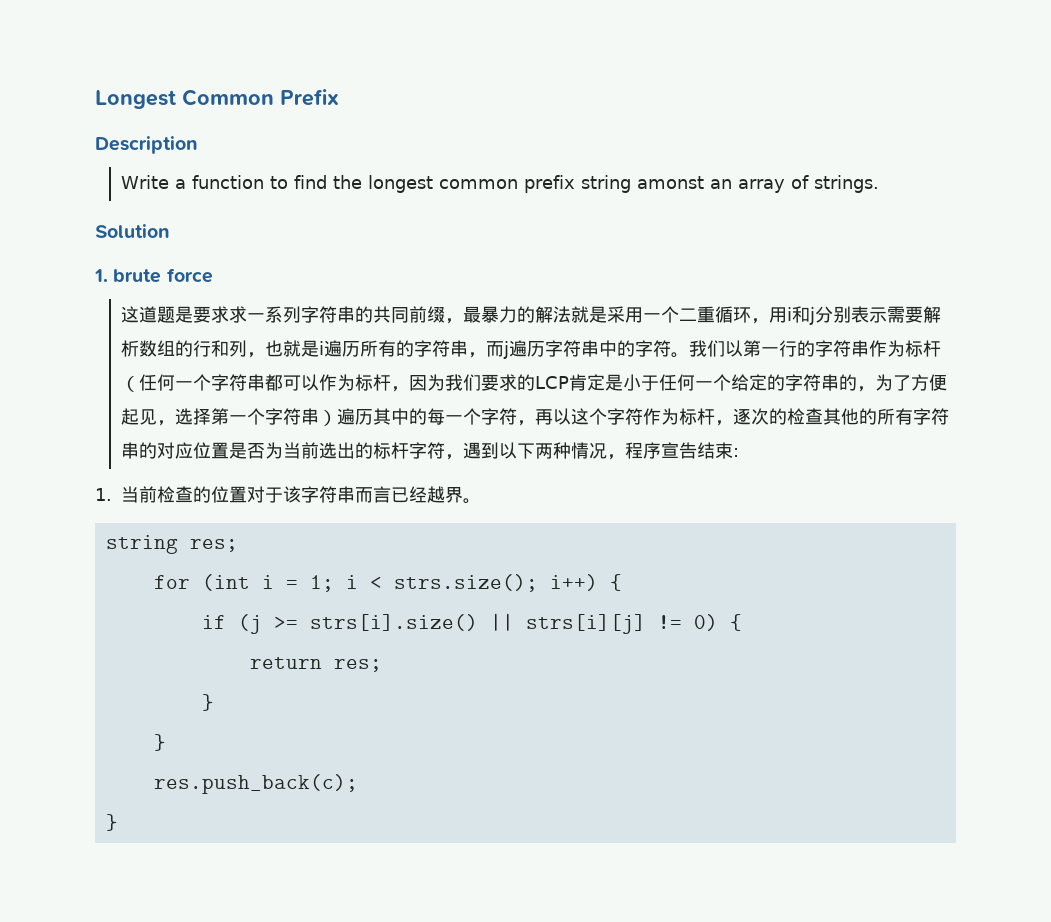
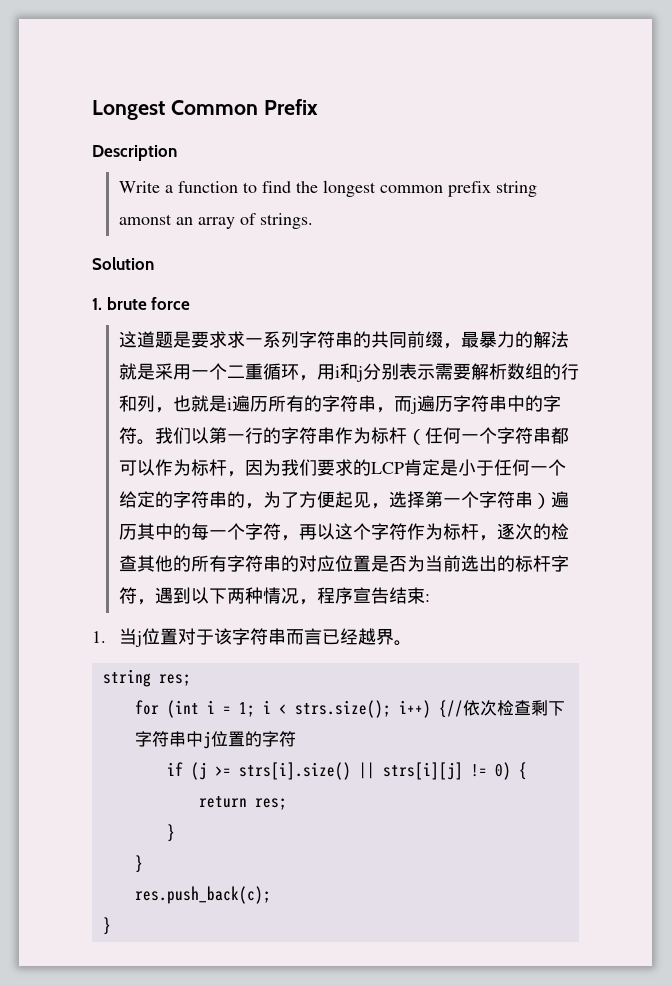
- 1.当前检查的位置对于该字符串而言已经越界。
+ 1.当j位置对于该字符串而言已经越界。
- for (int i = 1; i < strs.size(); i++) {
+ for (int i = 1; i < strs.size(); i++) {//依次检查剩下字符串中j位置的字符

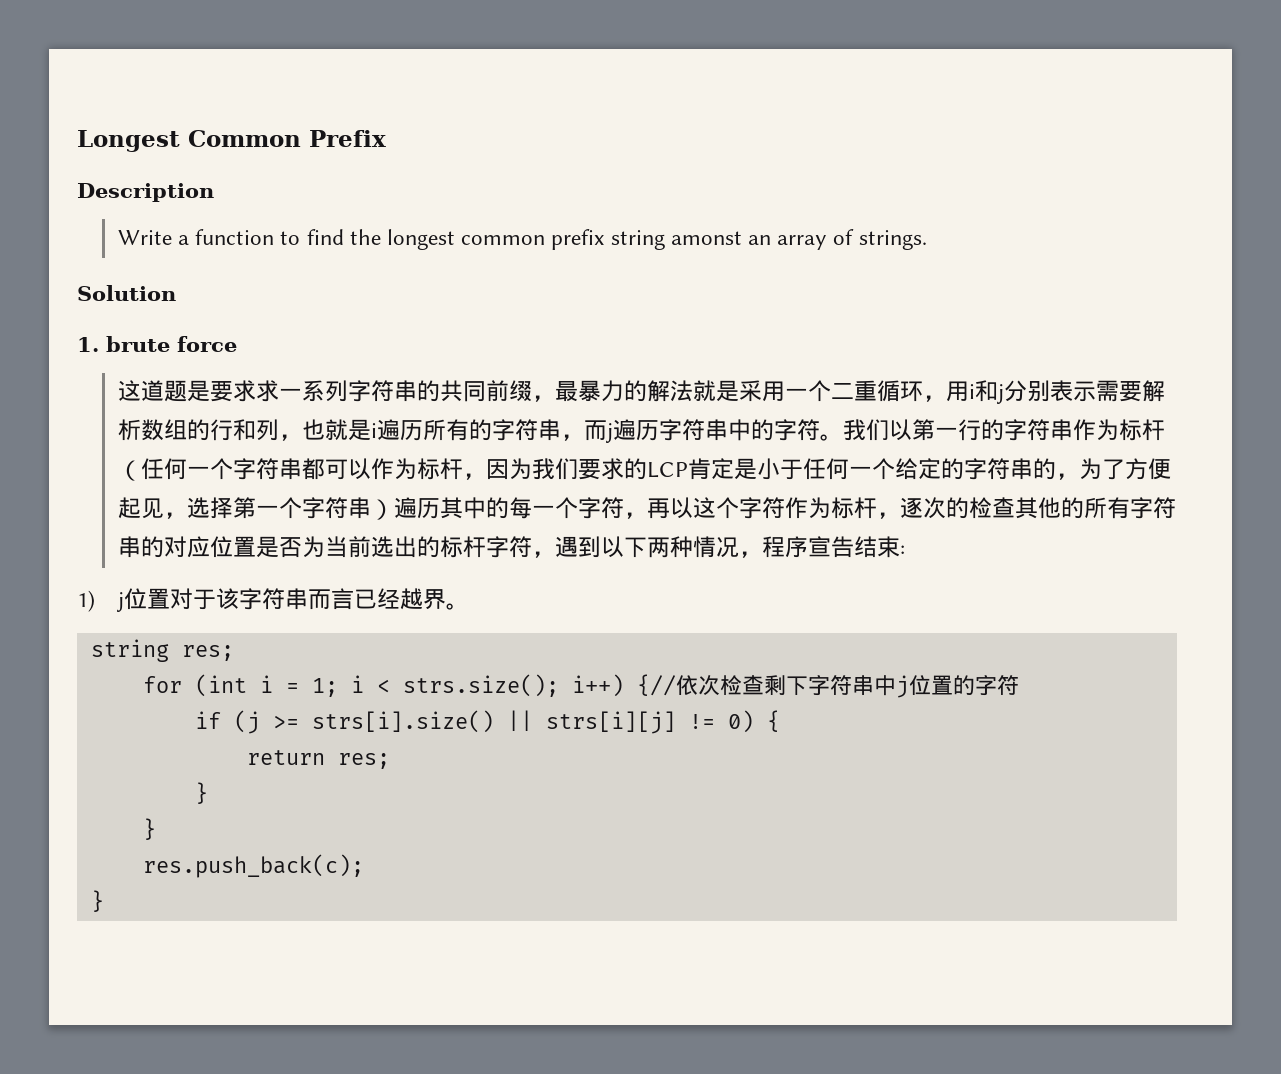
- 1.当j位置对于该字符串而言已经越界。
+ 1) j位置对于该字符串而言已经越界。

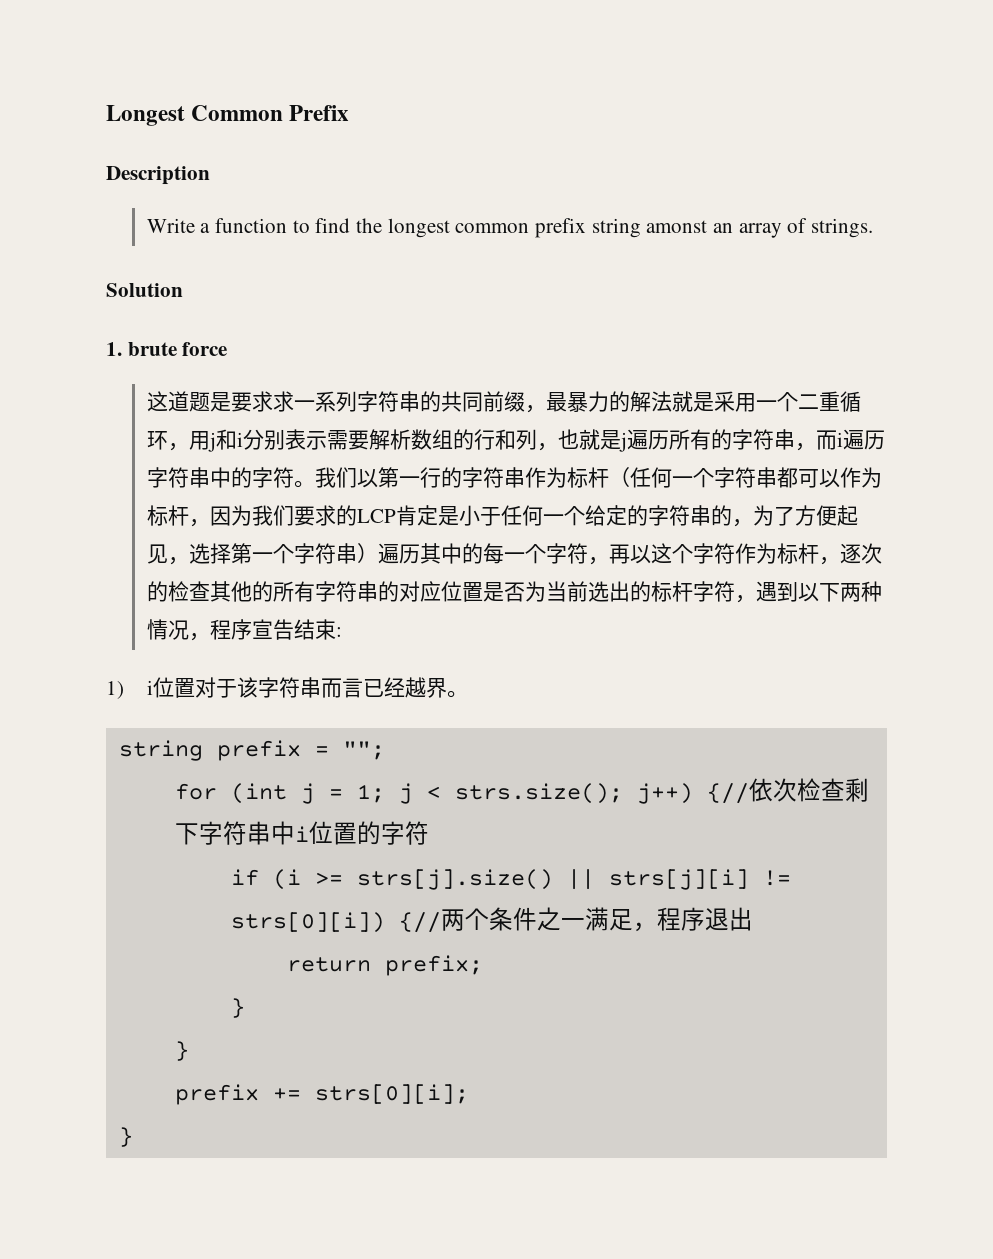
- 这道题是要求求一系列字符串的共同前缀，最暴力的解法就是采用一个二重循环，用i和j分别表示需要解析数组的行和列，也就是i遍历所有的字符串，而j遍历字符串中的字符。
+ 这道题是要求求一系列字符串的共同前缀，最暴力的解法就是采用一个二重循环，用j和i分别表示需要解析数组的行和列，也就是j遍历所有的字符串，而i遍历字符串中的字符。
- 1) j位置对于该字符串而言已经越界。
+ 1) i位置对于该字符串而言已经越界。
- string res;
+ string prefix = "";
- for (int i = 1; i < strs.size(); i++) {//依次检查剩下字符串中j位置的字符
+ for (int j = 1; j < strs.size(); j++) {//依次检查剩下字符串中i位置的字符
- if (j >= strs[i].size() || strs[i][j] != 0) {
+ if (i >= strs[j].size() || strs[j][i] != strs[0][i]) {//两个条件之一满足，程序退出
- return res;
+ return prefix;
- res.push_back(c);
+ prefix += strs[0][i];

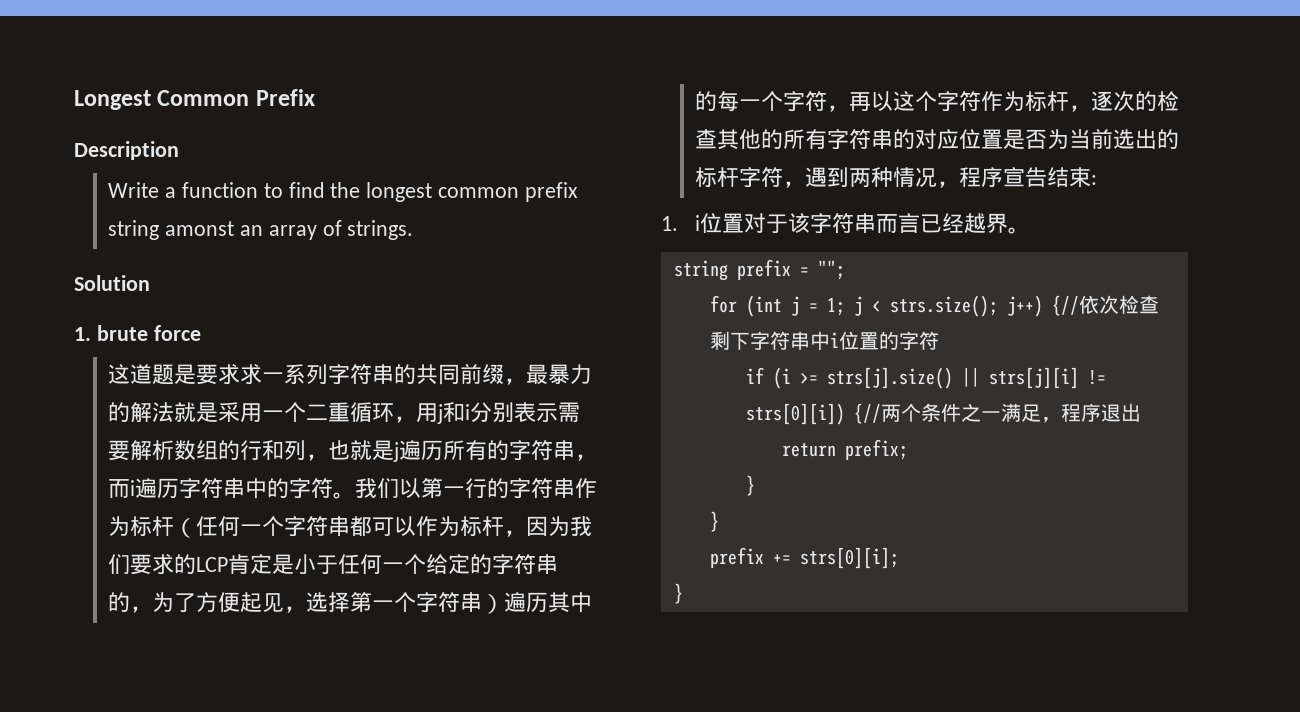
- 我们以第一行的字符串作为标杆（任何一个字符串都可以作为标杆，因为我们要求的LCP肯定是小于任何一个给定的字符串的，为了方便起见，选择第一个字符串）遍历其中的每一个字符，再以这个字符作为标杆，逐次的检查其他的所有字符串的对应位置是否为当前选出的标杆字符，遇到以下两种情况，程序宣告结束:
+ 我们以第一行的字符串作为标杆（任何一个字符串都可以作为标杆，因为我们要求的LCP肯定是小于任何一个给定的字符串的，为了方便起见，选择第一个字符串）遍历其中的每一个字符，再以这个字符作为标杆，逐次的检查其他的所有字符串的对应位置是否为当前选出的标杆字符，遇到两种情况，程序宣告结束:
- 1) i位置对于该字符串而言已经越界。
+ 1. i位置对于该字符串而言已经越界。

